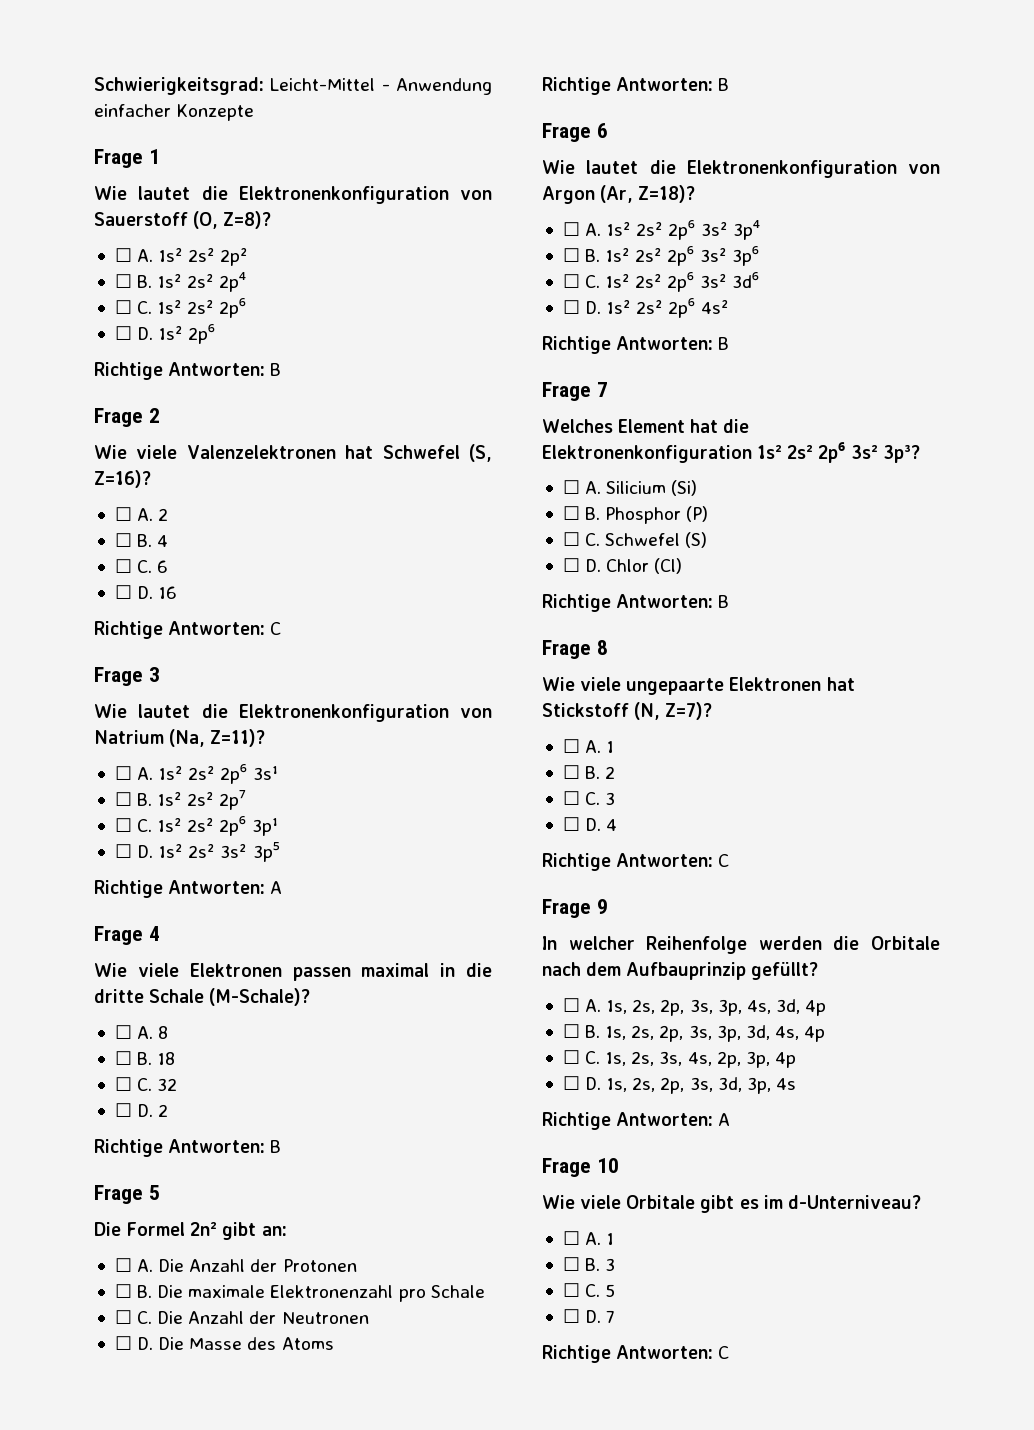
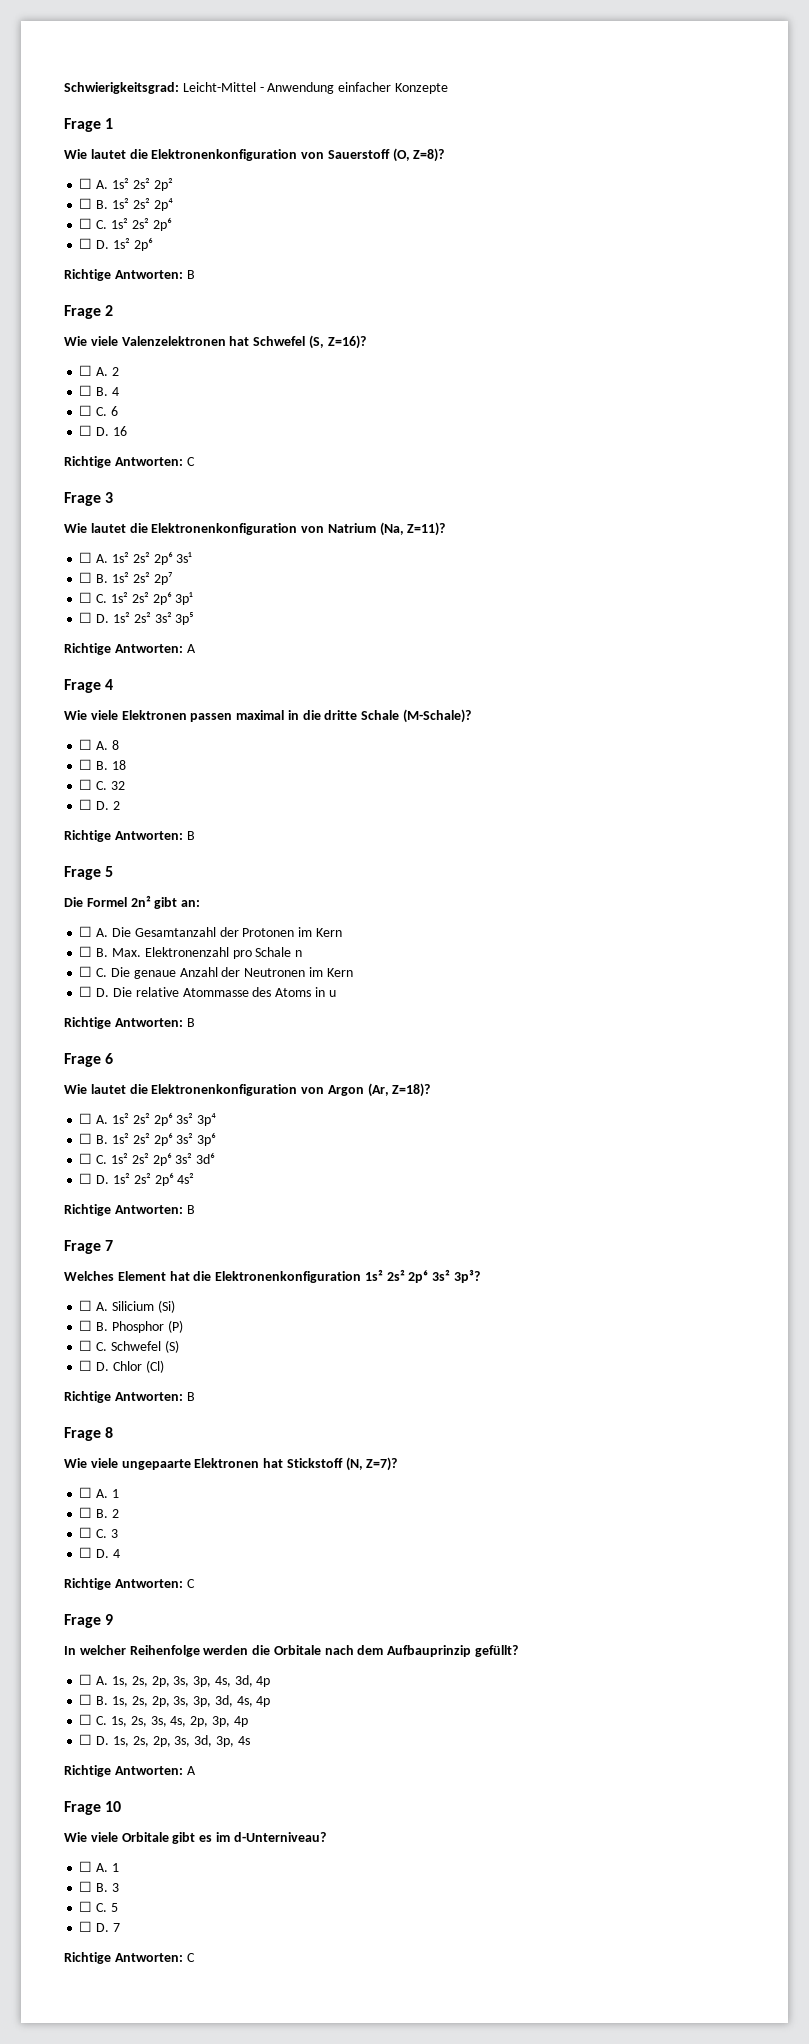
- ☐ A. Die Anzahl der Protonen
- ☐ B. Die maximale Elektronenzahl pro Schale
+ ☐ A. Die Gesamtanzahl der Protonen im Kern
+ ☐ B. Max. Elektronenzahl pro Schale n
- ☐ C. Die Anzahl der Neutronen
+ ☐ C. Die genaue Anzahl der Neutronen im Kern
- ☐ D. Die Masse des Atoms
+ ☐ D. Die relative Atommasse des Atoms in u

